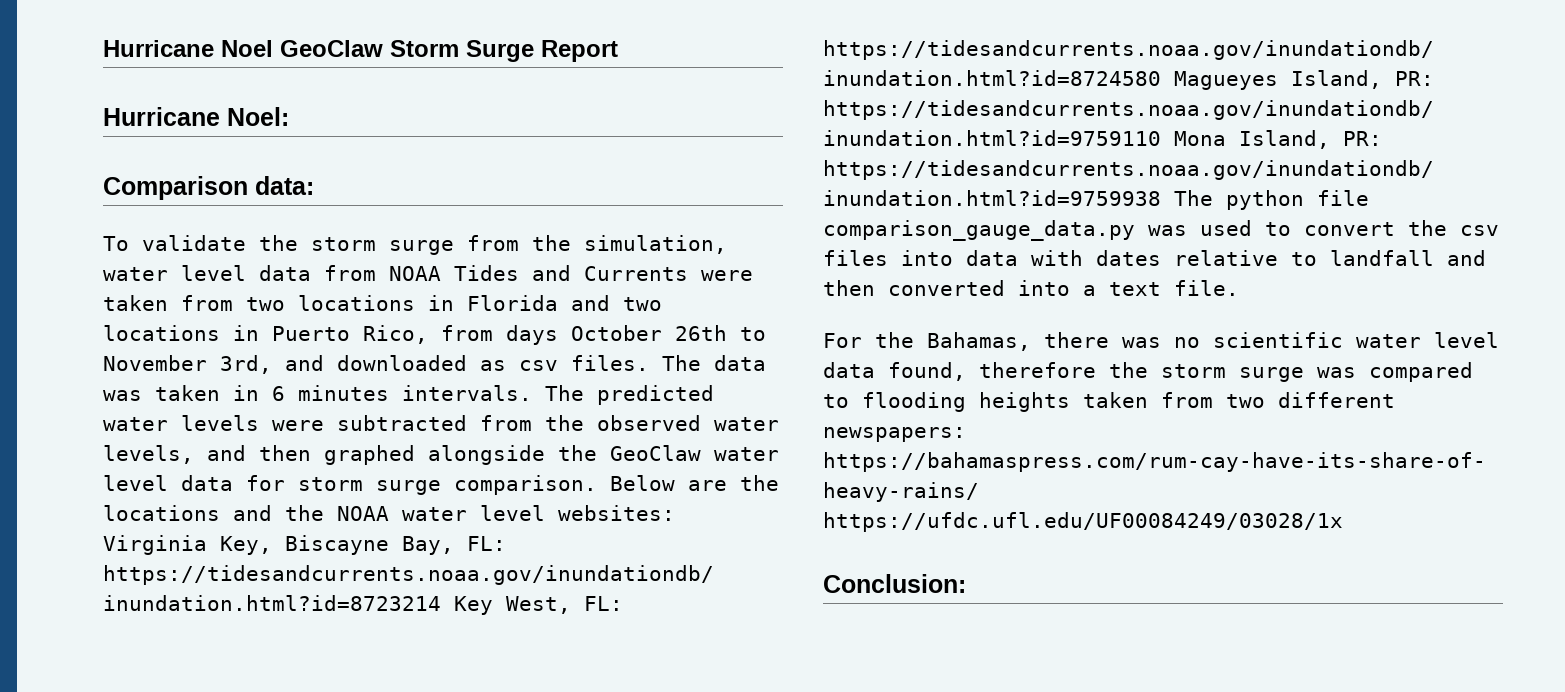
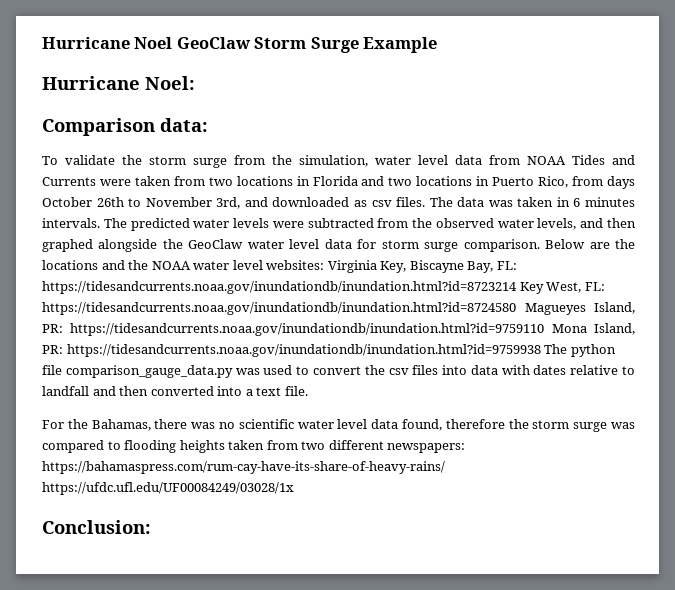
- Hurricane Noel GeoClaw Storm Surge Report
+ Hurricane Noel GeoClaw Storm Surge Example

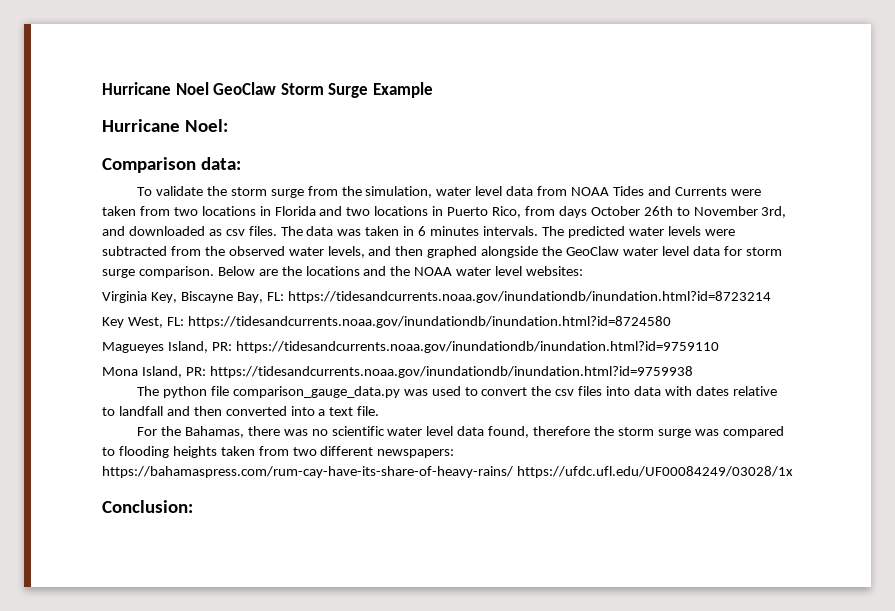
- Below are the locations and the NOAA water level websites: Virginia Key, Biscayne Bay, FL: https://tidesandcurrents.noaa.gov/inundationdb/inundation.html?id=8723214 Key West, FL: https://tidesandcurrents.noaa.gov/inundationdb/inundation.html?id=8724580 Magueyes Island, PR: https://tidesandcurrents.noaa.gov/inundationdb/inundation.html?id=9759110 Mona Island, PR: https://tidesandcurrents.noaa.gov/inundationdb/inundation.html?id=9759938 The python file comparison_gauge_data.py was used to convert the csv files into data with dates relative to landfall and then converted into a text file.
+ Below are the locations and the NOAA water level websites:
+ Virginia Key, Biscayne Bay, FL: https://tidesandcurrents.noaa.gov/inundationdb/inundation.html?id=8723214
+ Key West, FL: https://tidesandcurrents.noaa.gov/inundationdb/inundation.html?id=8724580
+ Magueyes Island, PR: https://tidesandcurrents.noaa.gov/inundationdb/inundation.html?id=9759110
+ Mona Island, PR: https://tidesandcurrents.noaa.gov/inundationdb/inundation.html?id=9759938
+ The python file comparison_gauge_data.py was used to convert the csv files into data with dates relative to landfall and then converted into a text file.

